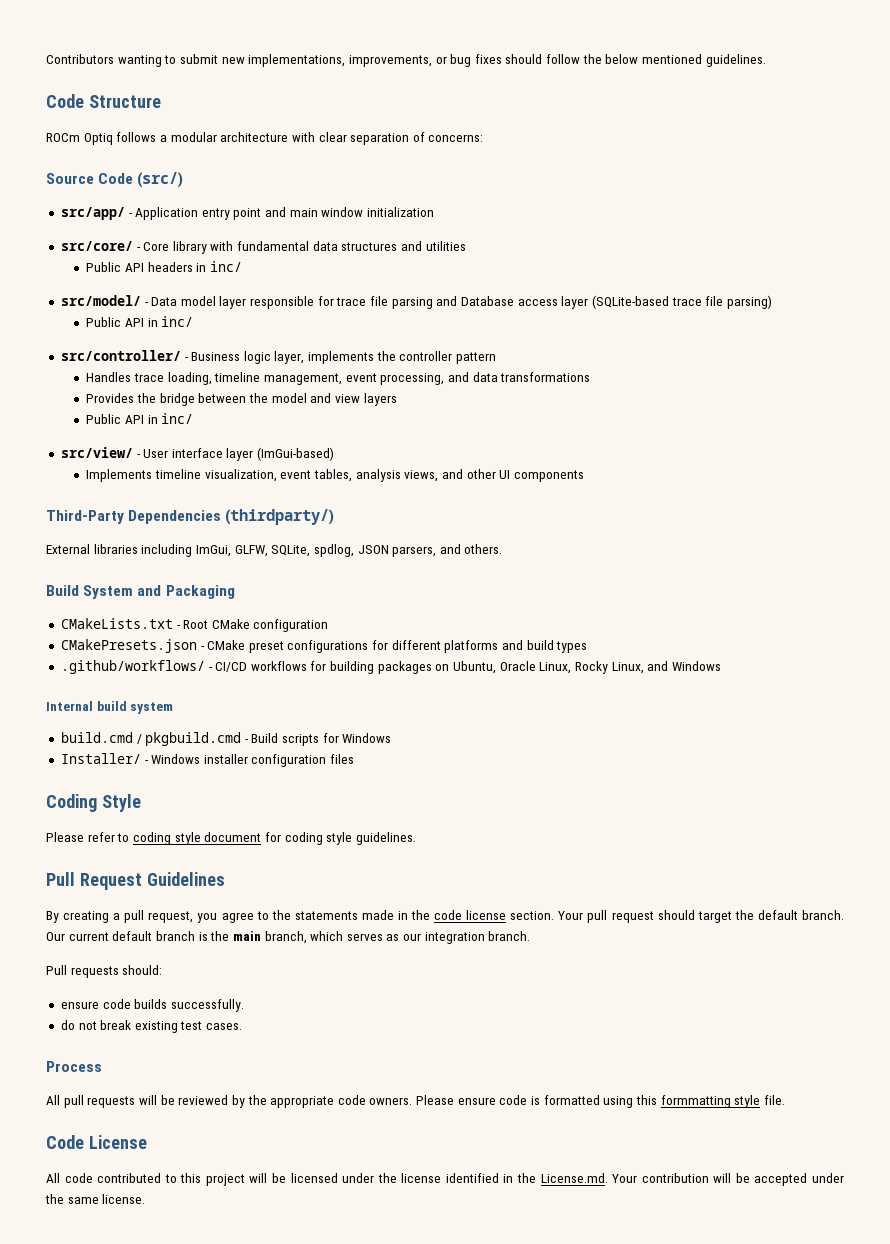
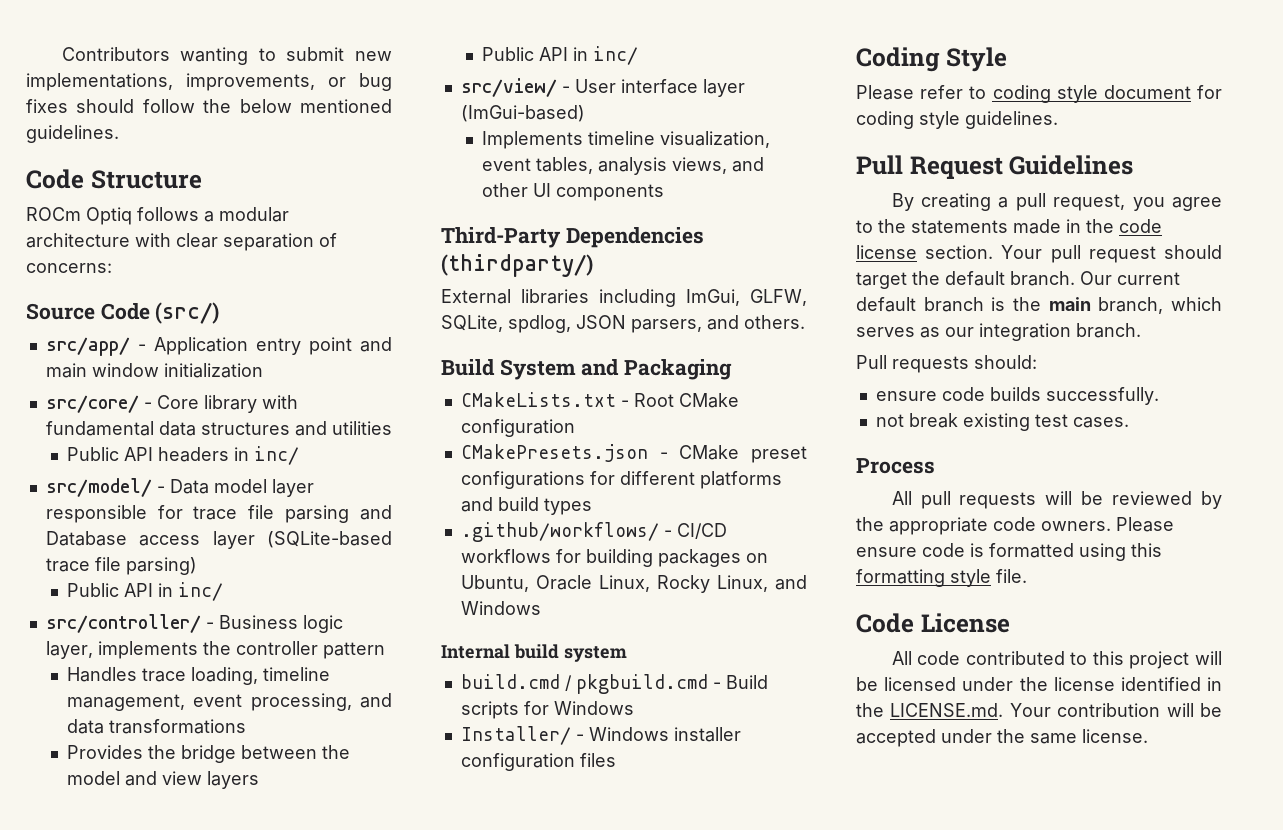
- do not break existing test cases.
+ not break existing test cases.
- Please ensure code is formatted using this formmatting style file.
+ Please ensure code is formatted using this formatting style file.
- All code contributed to this project will be licensed under the license identified in the License.md. Your contribution will be accepted under the same license.
+ All code contributed to this project will be licensed under the license identified in the LICENSE.md. Your contribution will be accepted under the same license.

